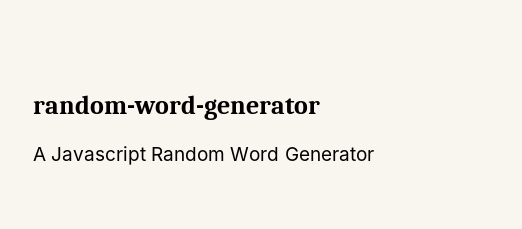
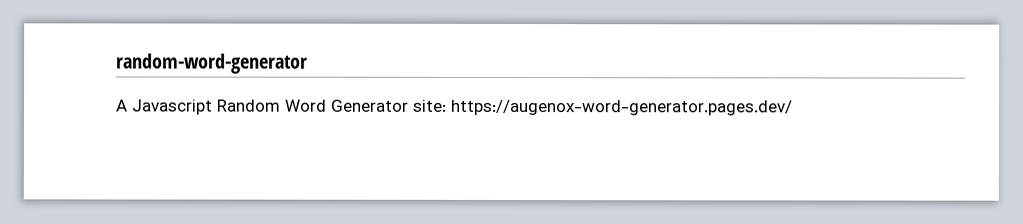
- A Javascript Random Word Generator
+ A Javascript Random Word Generator site: https://augenox-word-generator.pages.dev/

